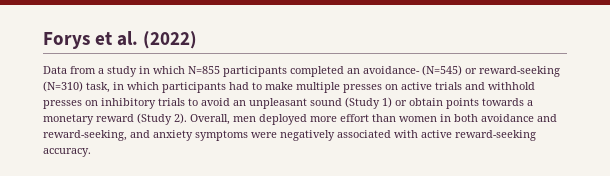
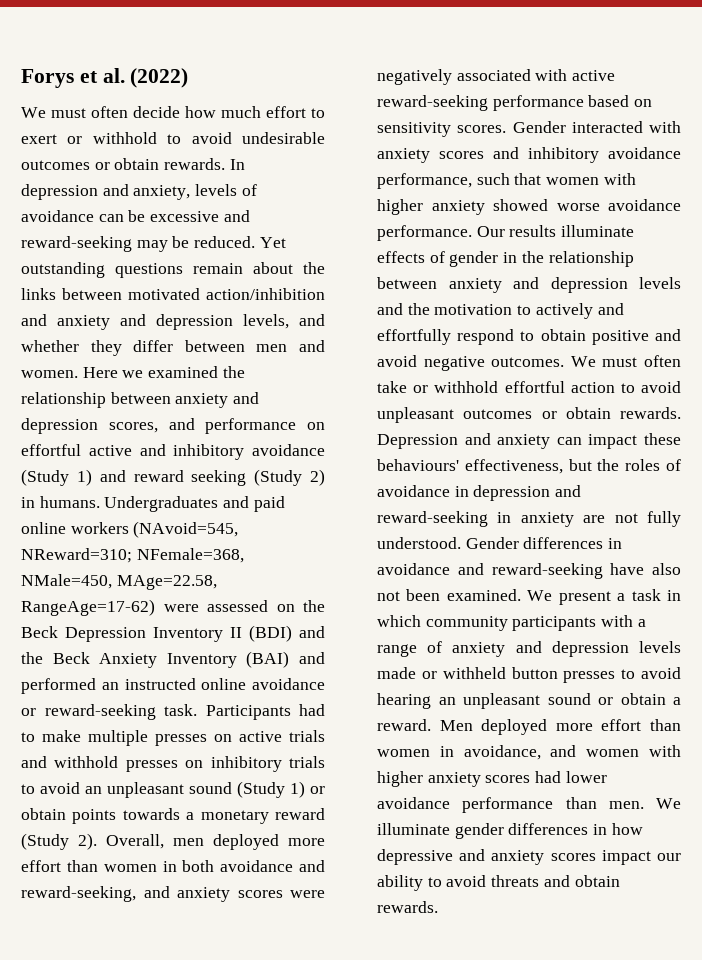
- Data from a study in which N=855 participants completed an avoidance- (N=545) or reward-seeking (N=310) task, in which participants had to make multiple presses on active trials and withhold presses on inhibitory trials to avoid an unpleasant sound (Study 1) or obtain points towards a monetary reward (Study 2).
+ We must often decide how much effort to exert or withhold to avoid undesirable outcomes or obtain rewards. In depression and anxiety, levels of avoidance can be excessive and reward-seeking may be reduced. Yet outstanding questions remain about the links between motivated action/inhibition and anxiety and depression levels, and whether they differ between men and women. Here we examined the relationship between anxiety and depression scores, and performance on effortful active and inhibitory avoidance (Study 1) and reward seeking (Study 2) in humans. Undergraduates and paid online workers (NAvoid=545, NReward=310; NFemale=368, NMale=450, MAge=22.58, RangeAge=17-62) were assessed on the Beck Depression Inventory II (BDI) and the Beck Anxiety Inventory (BAI) and performed an instructed online avoidance or reward-seeking task. Participants had to make multiple presses on active trials and withhold presses on inhibitory trials to avoid an unpleasant sound (Study 1) or obtain points towards a monetary reward (Study 2).
- Overall, men deployed more effort than women in both avoidance and reward-seeking, and anxiety symptoms were negatively associated with active reward-seeking accuracy.
+ Overall, men deployed more effort than women in both avoidance and reward-seeking, and anxiety scores were negatively associated with active reward-seeking performance based on sensitivity scores. Gender interacted with anxiety scores and inhibitory avoidance performance, such that women with higher anxiety showed worse avoidance performance. Our results illuminate effects of gender in the relationship between anxiety and depression levels and the motivation to actively and effortfully respond to obtain positive and avoid negative outcomes. We must often take or withhold effortful action to avoid unpleasant outcomes or obtain rewards. Depression and anxiety can impact these behaviours' effectiveness, but the roles of avoidance in depression and reward-seeking in anxiety are not fully understood. Gender differences in avoidance and reward-seeking have also not been examined. We present a task in which community participants with a range of anxiety and depression levels made or withheld button presses to avoid hearing an unpleasant sound or obtain a reward. Men deployed more effort than women in avoidance, and women with higher anxiety scores had lower avoidance performance than men. We illuminate gender differences in how depressive and anxiety scores impact our ability to avoid threats and obtain rewards.

